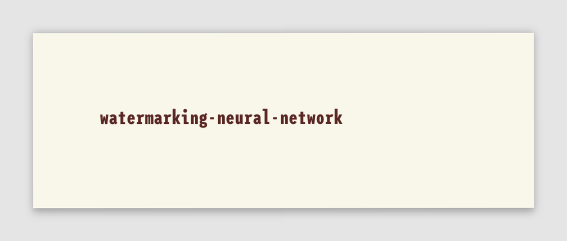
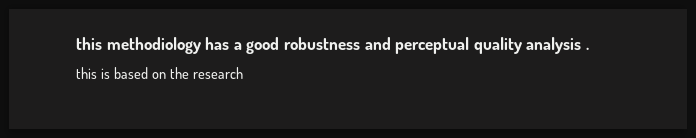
- watermarking-neural-network
+ this methodiology has a good robustness and perceptual quality analysis .
+ this is based on the research

